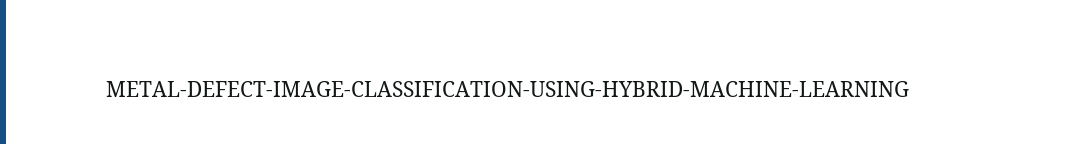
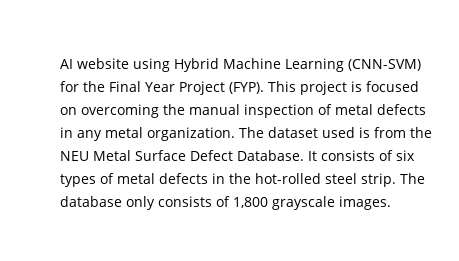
- METAL-DEFECT-IMAGE-CLASSIFICATION-USING-HYBRID-MACHINE-LEARNING
+ AI website using Hybrid Machine Learning (CNN-SVM) for the Final Year Project (FYP). This project is focused on overcoming the manual inspection of metal defects in any metal organization. The dataset used is from the NEU Metal Surface Defect Database. It consists of six types of metal defects in the hot-rolled steel strip. The database only consists of 1,800 grayscale images.

